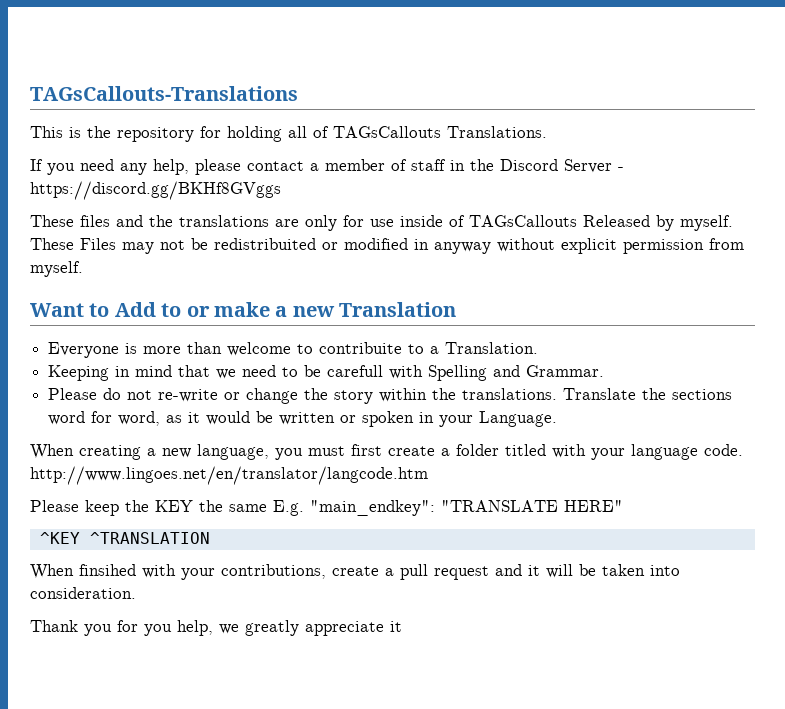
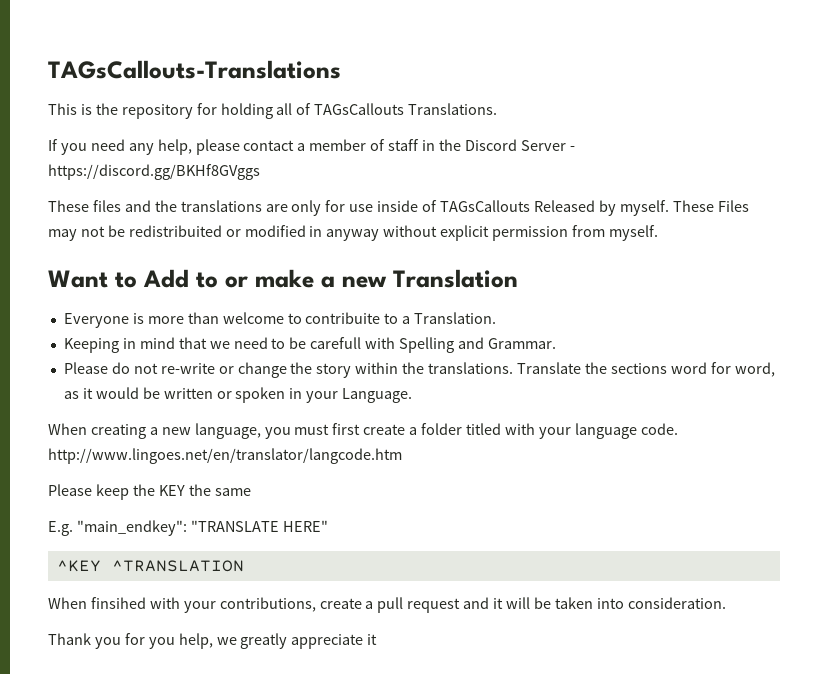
- Please keep the KEY the same E.g. "main_endkey": "TRANSLATE HERE"
+ Please keep the KEY the same
+ E.g. "main_endkey": "TRANSLATE HERE"

